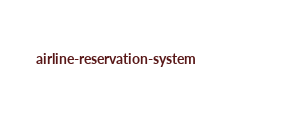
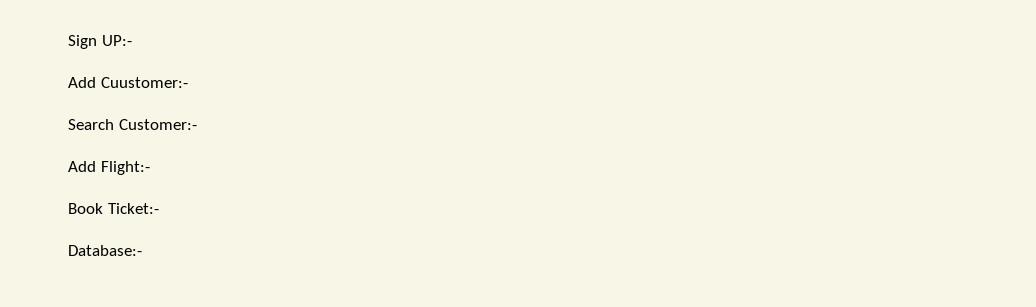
- airline-reservation-system
+ Sign UP:-
+ Add Cuustomer:-
+ Search Customer:-
+ Add Flight:-
+ Book Ticket:-
+ Database:-

